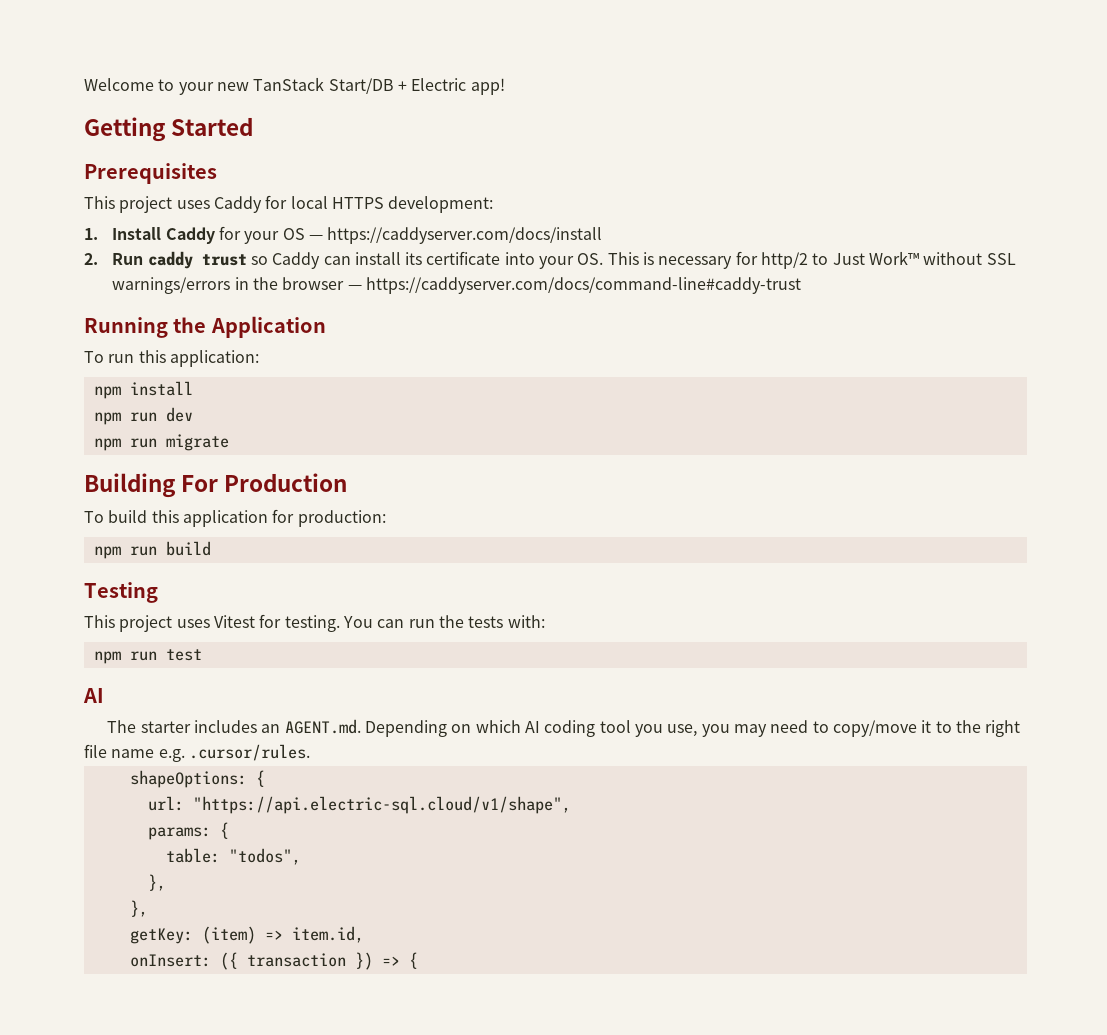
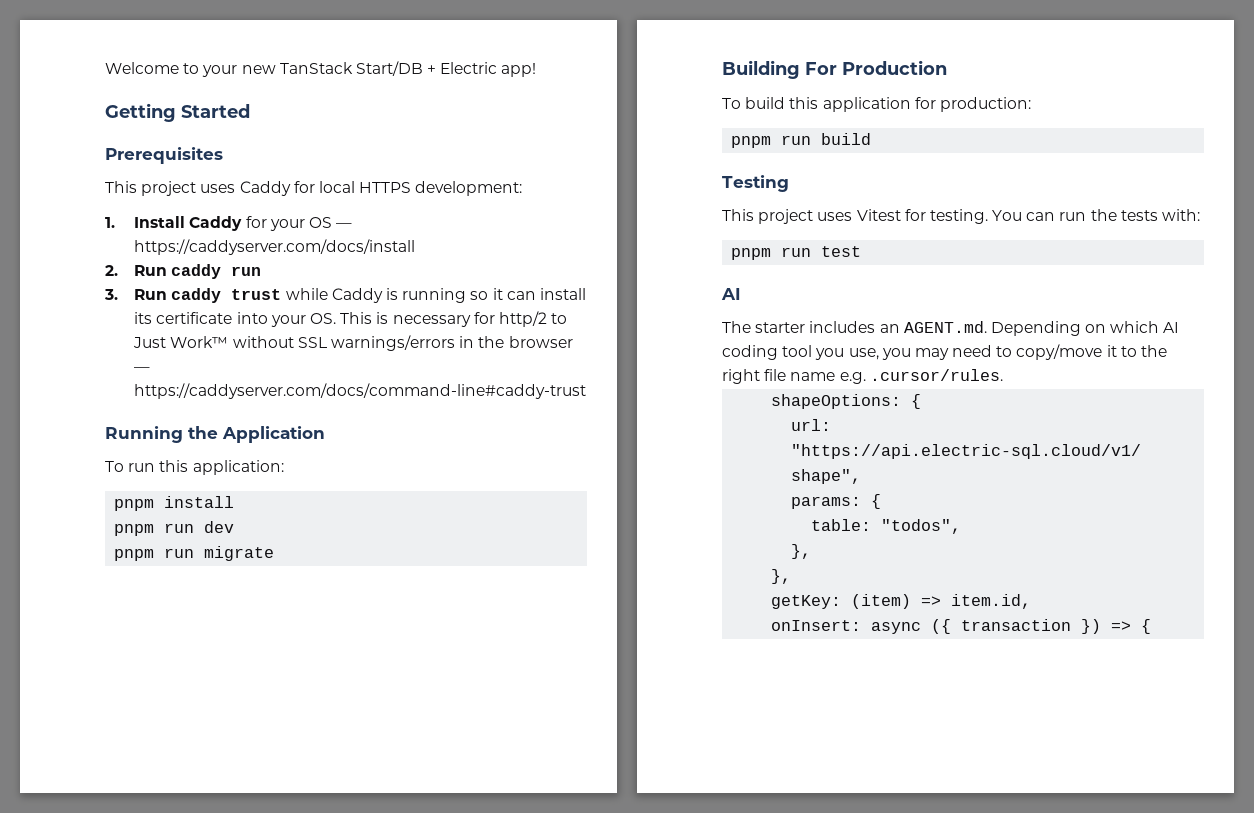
- 2. Run caddy trust so Caddy can install its certificate into your OS. This is necessary for http/2 to Just Work™ without SSL warnings/errors in the browser — https://caddyserver.com/docs/command-line#caddy-trust
+ 2. Run caddy run
+ 3. Run caddy trust while Caddy is running so it can install its certificate into your OS. This is necessary for http/2 to Just Work™ without SSL warnings/errors in the browser — https://caddyserver.com/docs/command-line#caddy-trust
- npm install
+ pnpm install
- npm run dev
+ pnpm run dev
- npm run migrate
+ pnpm run migrate
- npm run build
+ pnpm run build
- npm run test
+ pnpm run test
- onInsert: ({ transaction }) => {
+ onInsert: async ({ transaction }) => {

